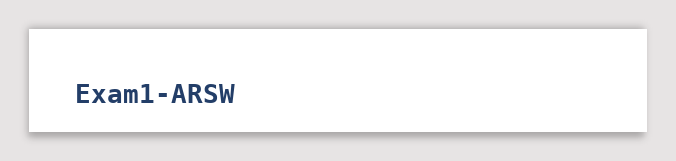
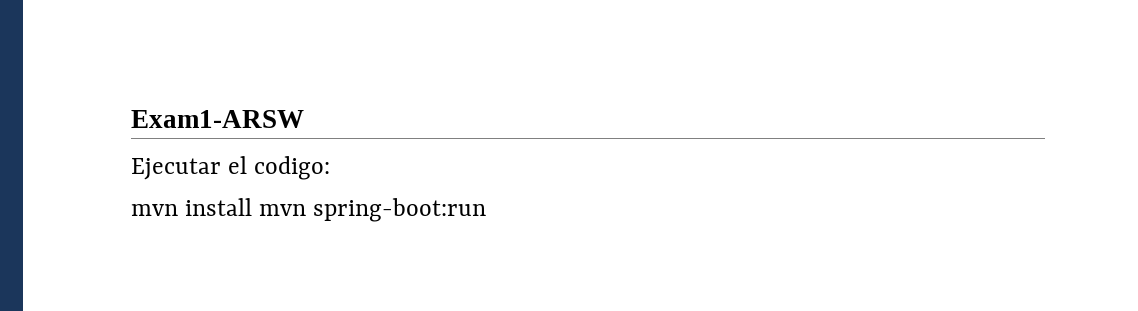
+ Ejecutar el codigo:
+ mvn install mvn spring-boot:run

